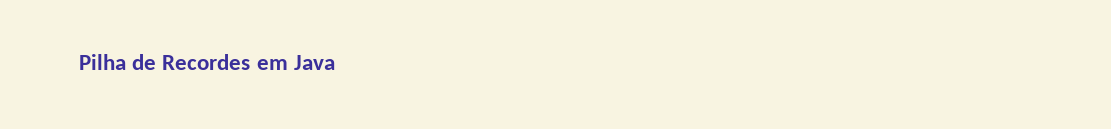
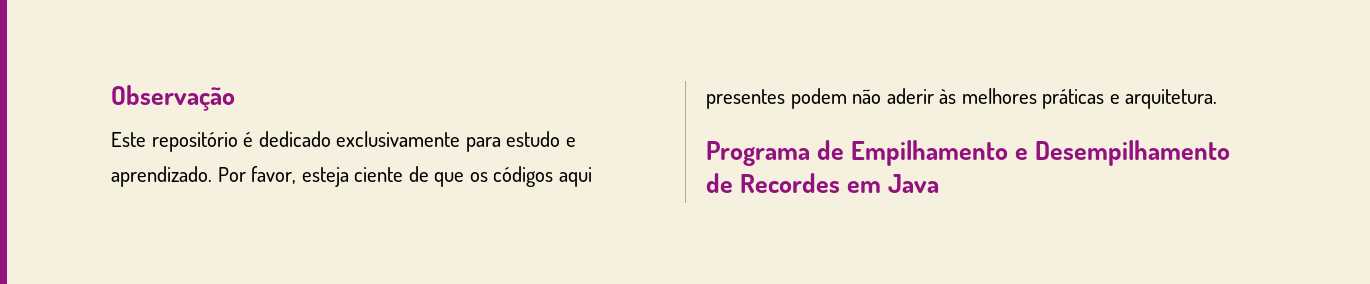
- Pilha de Recordes em Java
+ Observação
+ Este repositório é dedicado exclusivamente para estudo e aprendizado. Por favor, esteja ciente de que os códigos aqui presentes podem não aderir às melhores práticas e arquitetura.
+ Programa de Empilhamento e Desempilhamento de Recordes em Java

